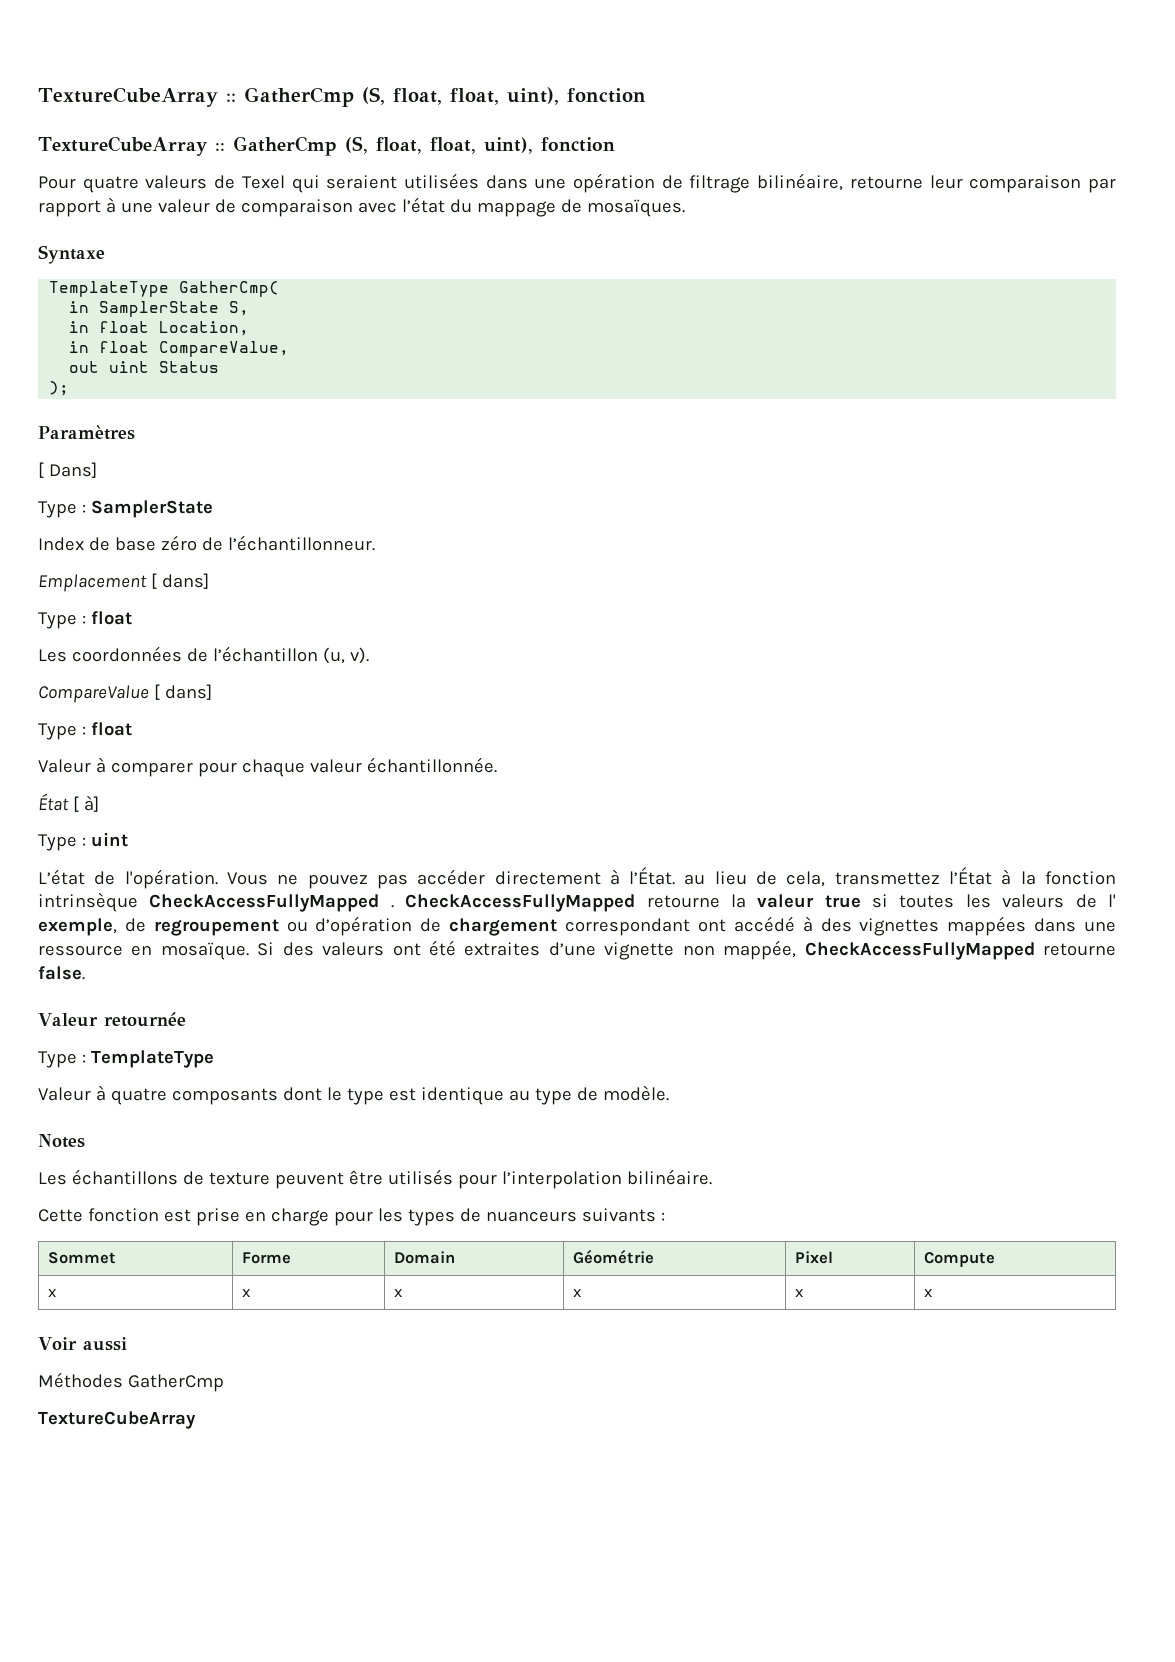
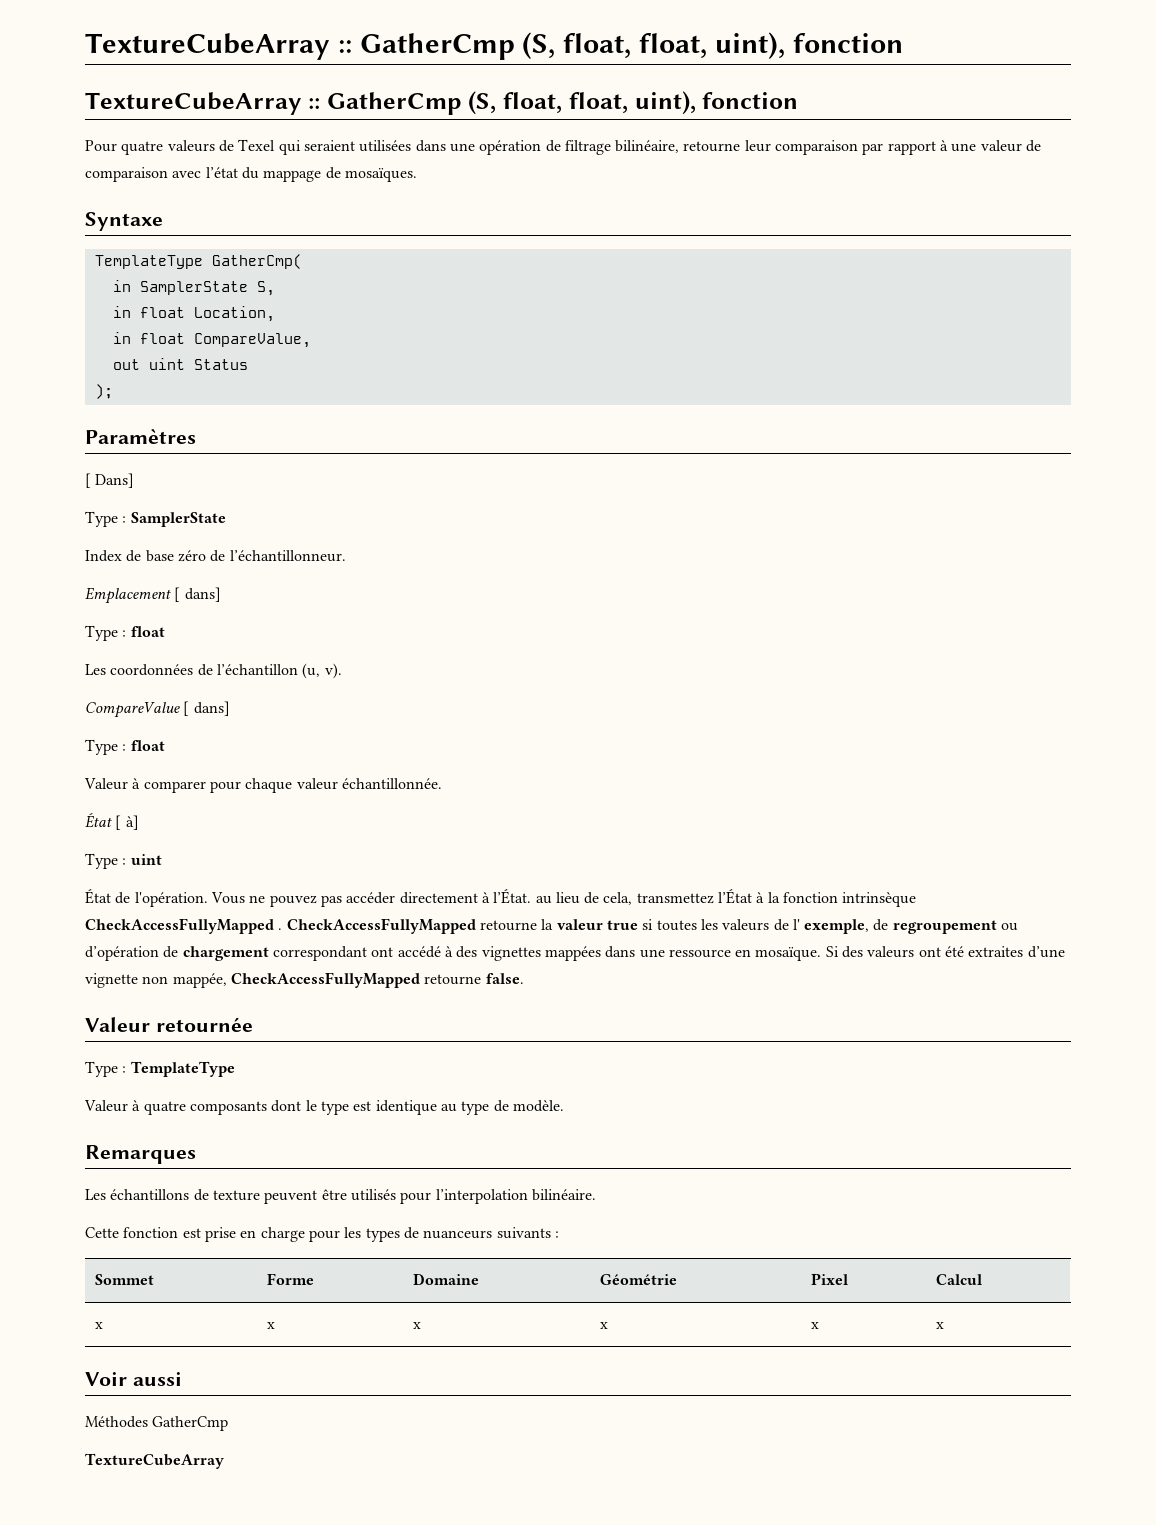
- L’état de l'opération.
+ État de l'opération.
- Notes
+ Remarques
- Sommet | Forme | Domain | Géométrie | Pixel | Compute
+ Sommet | Forme | Domaine | Géométrie | Pixel | Calcul

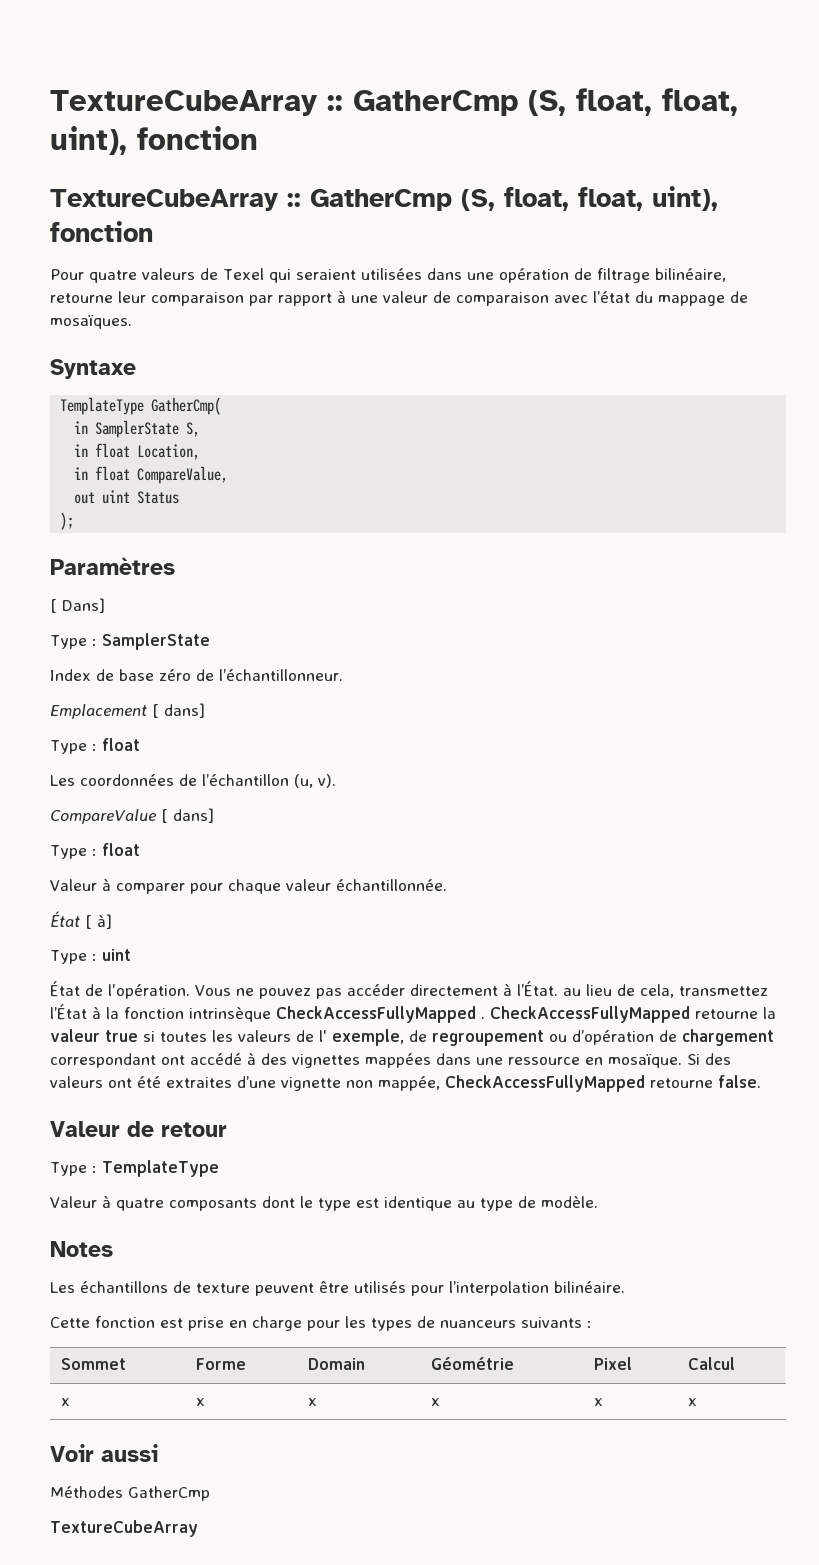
- Valeur retournée
+ Valeur de retour
- Remarques
+ Notes
- Sommet | Forme | Domaine | Géométrie | Pixel | Calcul
+ Sommet | Forme | Domain | Géométrie | Pixel | Calcul

